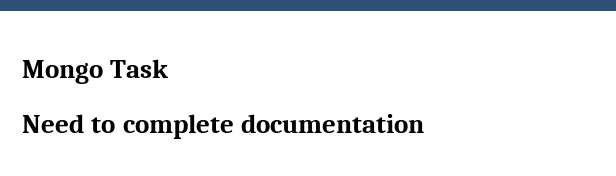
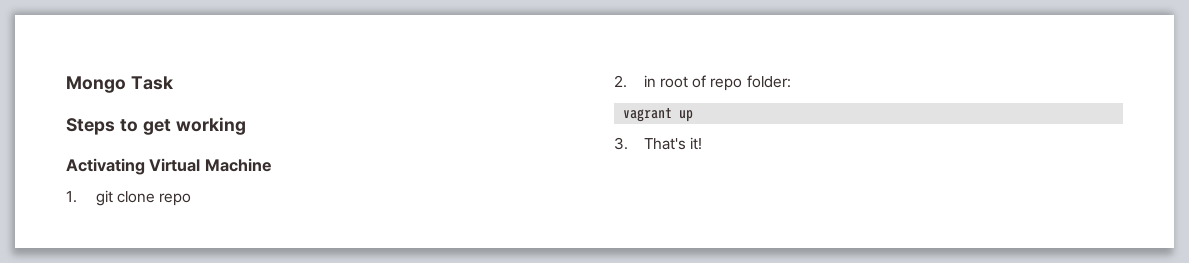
- Need to complete documentation
+ Steps to get working
+ Activating Virtual Machine
+ 1. git clone repo
+ 2. in root of repo folder:
+ vagrant up
+ 3. That's it!

